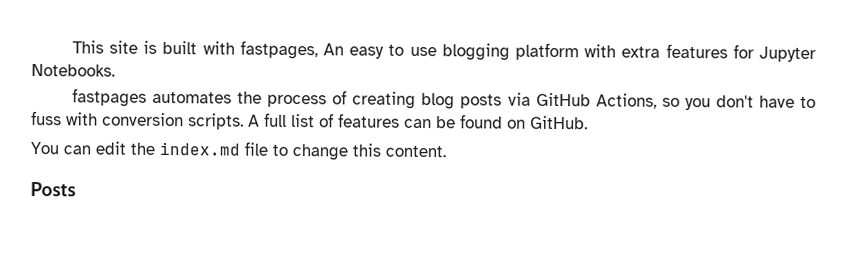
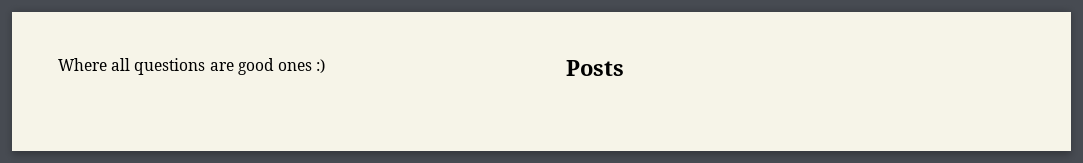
- This site is built with fastpages, An easy to use blogging platform with extra features for Jupyter Notebooks.
- fastpages automates the process of creating blog posts via GitHub Actions, so you don't have to fuss with conversion scripts. A full list of features can be found on GitHub.
- You can edit the index.md file to change this content.
+ Where all questions are good ones :)

